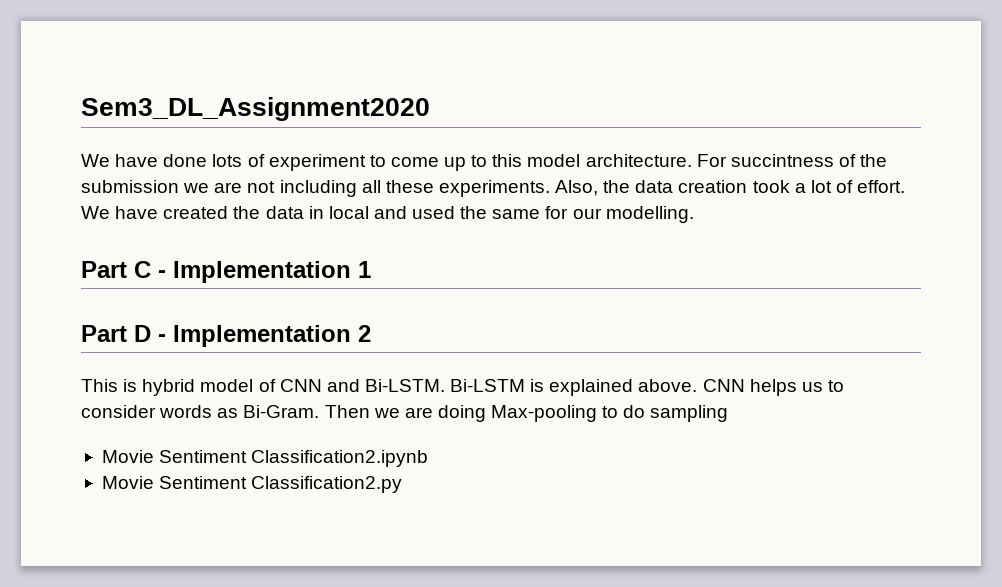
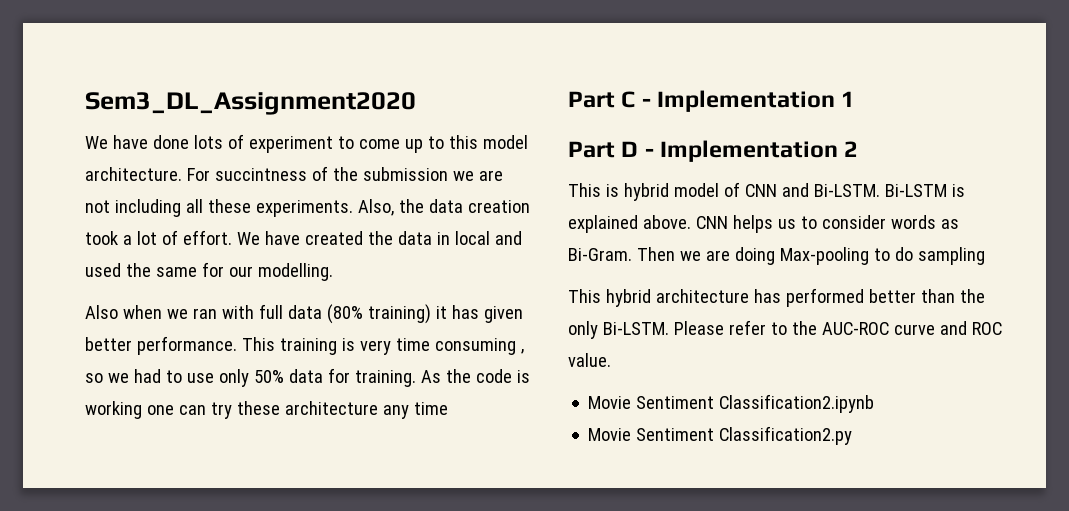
+ Also when we ran with full data (80% training) it has given better performance. This training is very time consuming , so we had to use only 50% data for training. As the code is working one can try these architecture any time
+ This hybrid architecture has performed better than the only Bi-LSTM. Please refer to the AUC-ROC curve and ROC value.

